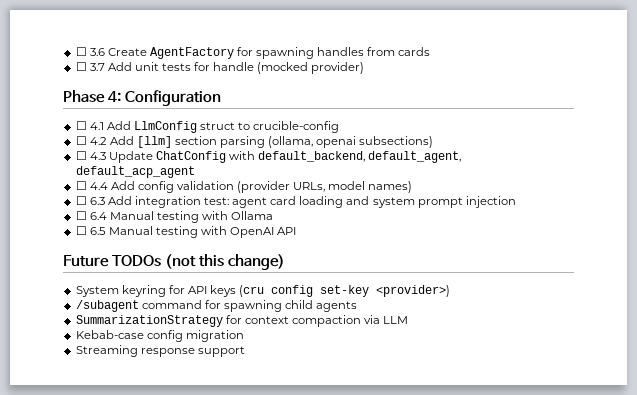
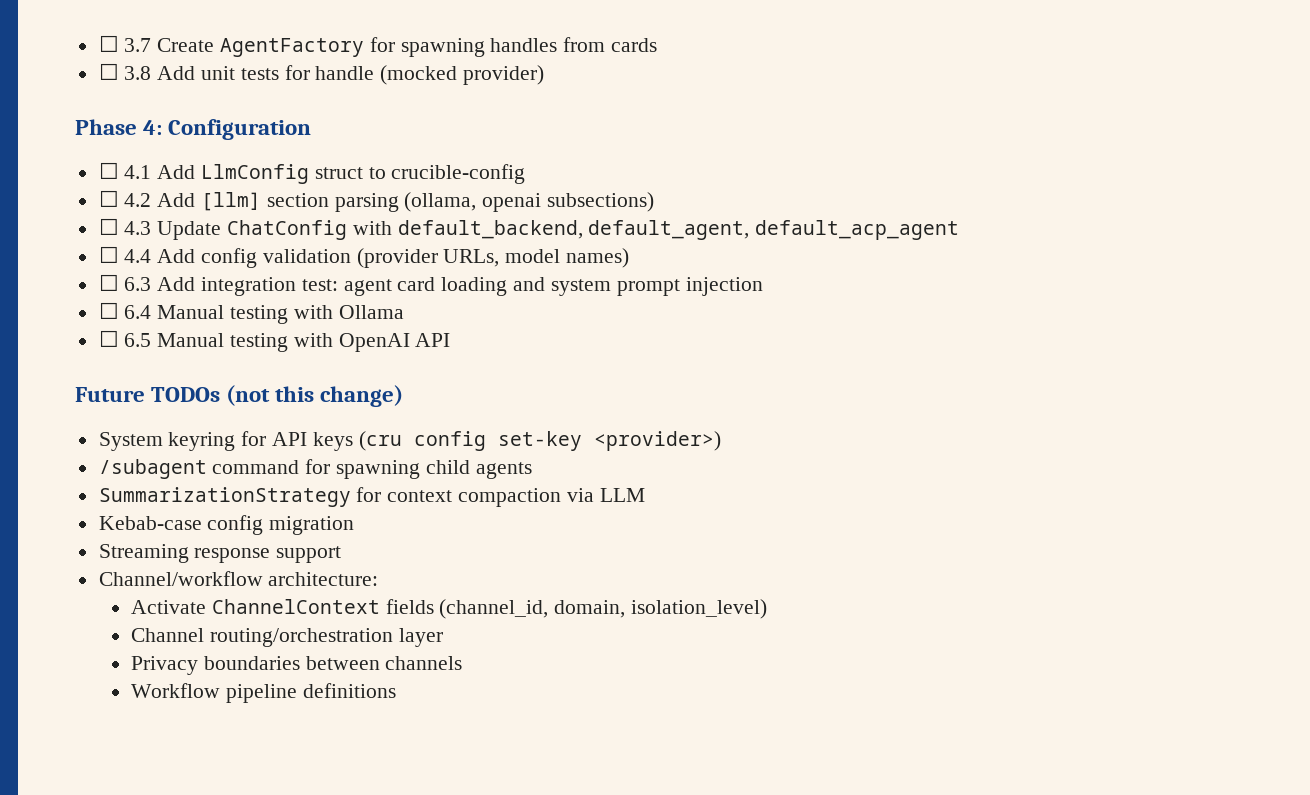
- ☐ 3.6 Create AgentFactory for spawning handles from cards
+ ☐ 3.7 Create AgentFactory for spawning handles from cards
- ☐ 3.7 Add unit tests for handle (mocked provider)
+ ☐ 3.8 Add unit tests for handle (mocked provider)
+ Channel/workflow architecture:
+ Activate ChannelContext fields (channel_id, domain, isolation_level)
+ Channel routing/orchestration layer
+ Privacy boundaries between channels
+ Workflow pipeline definitions

